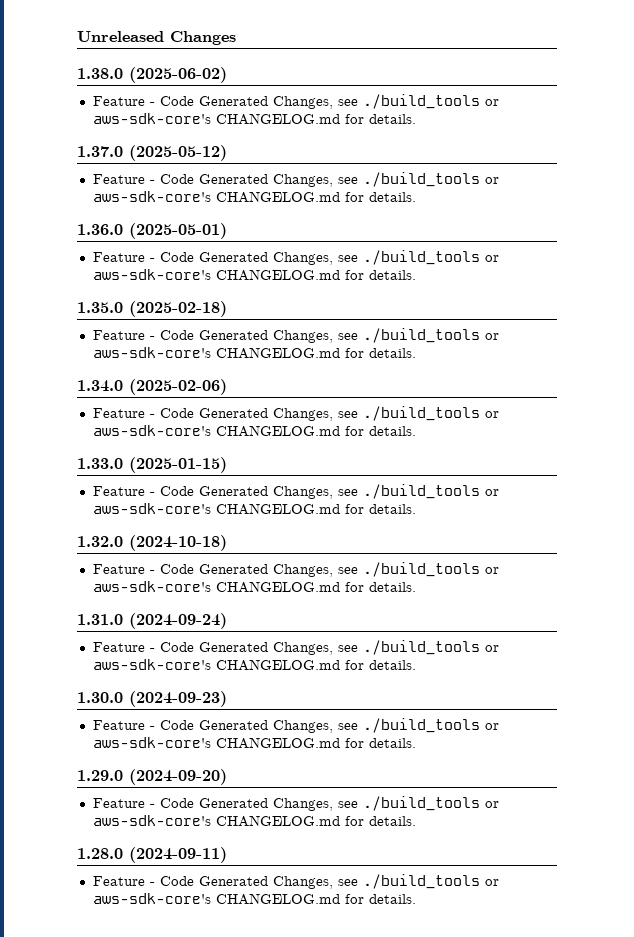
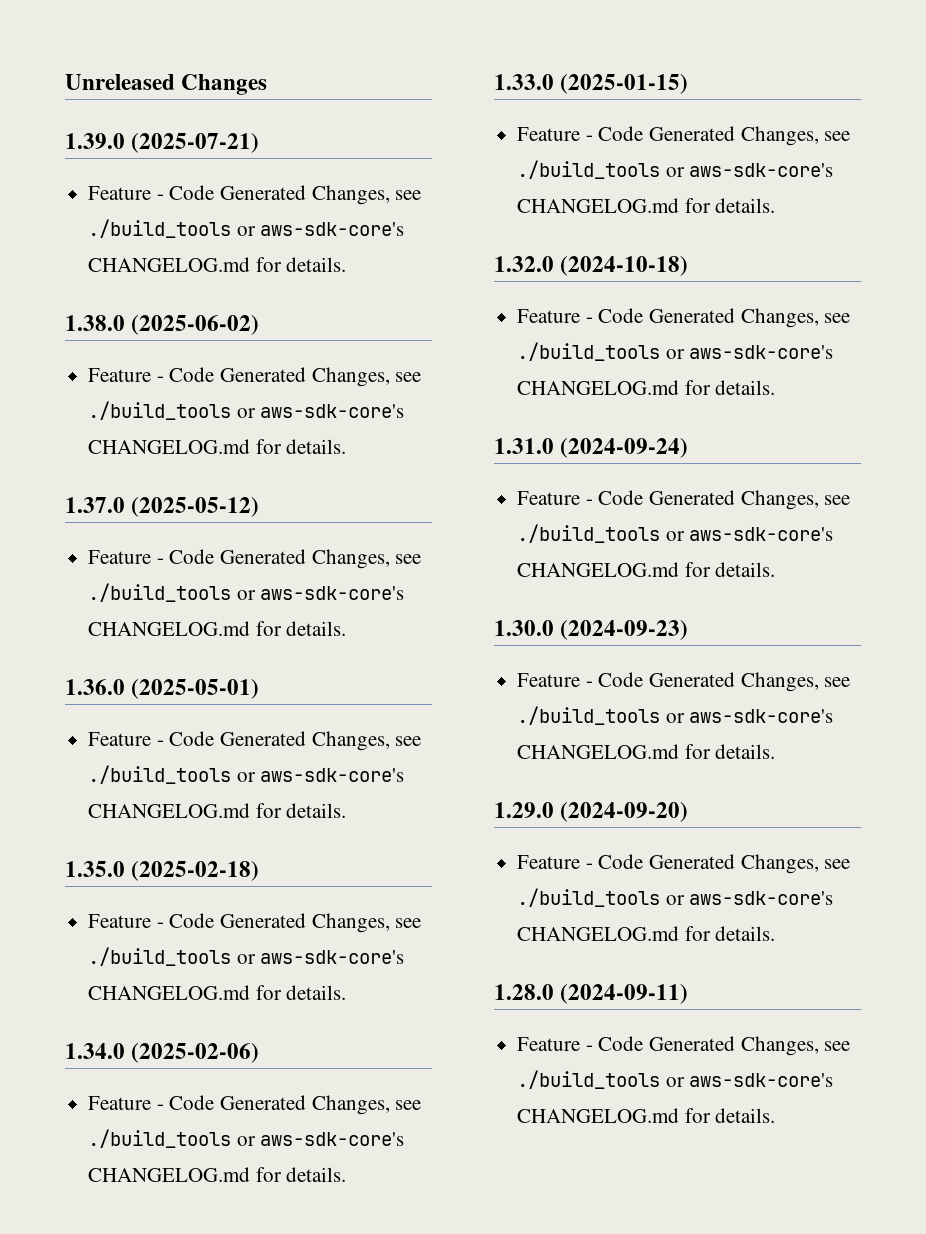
+ 1.39.0 (2025-07-21)
+ Feature - Code Generated Changes, see ./build_tools or aws-sdk-core's CHANGELOG.md for details.

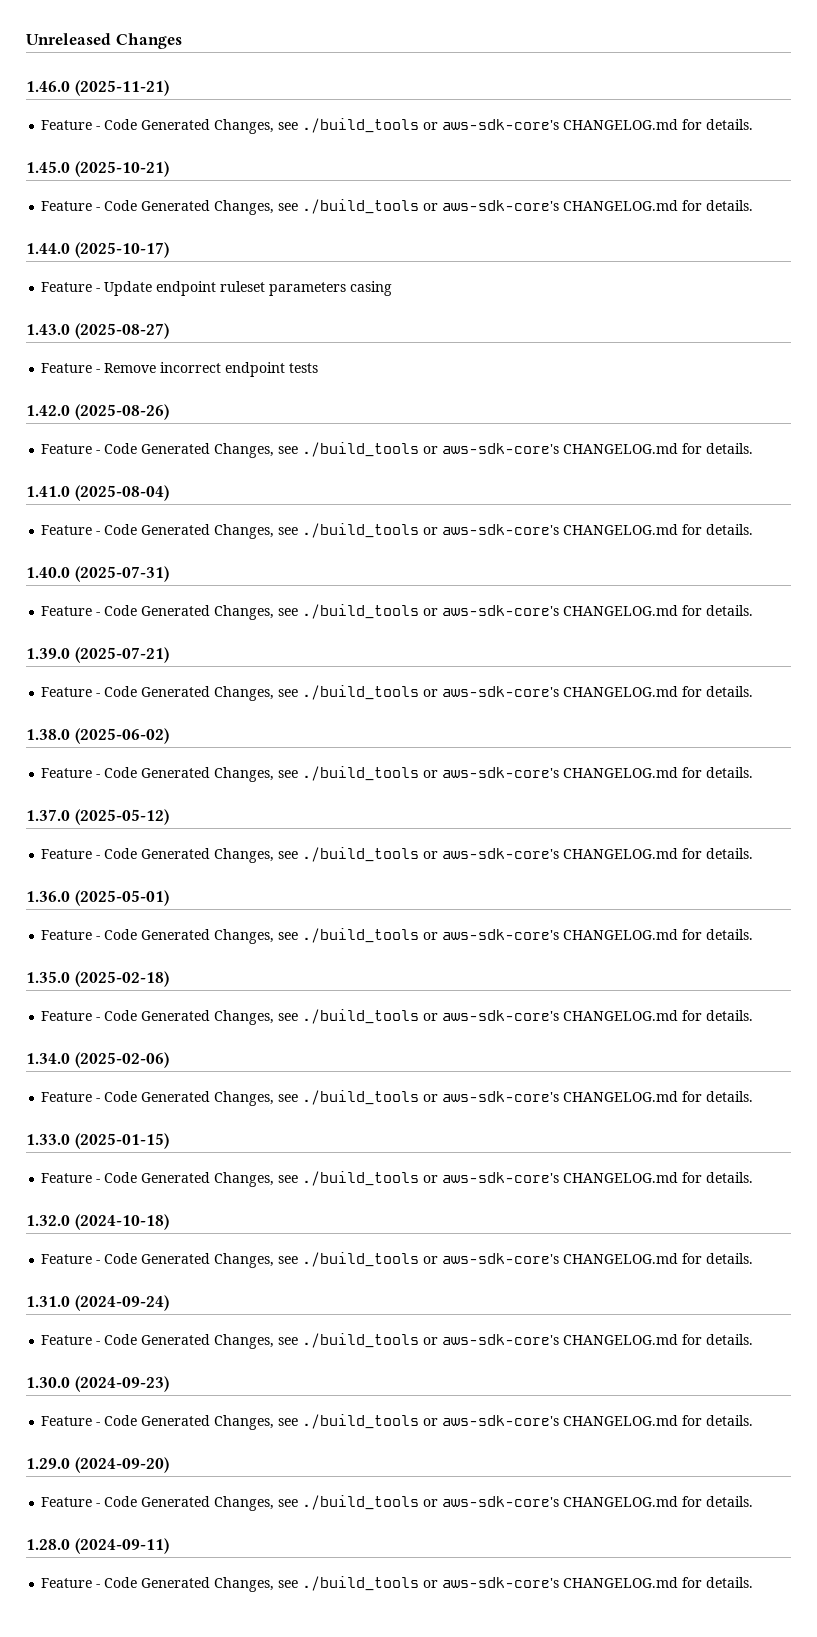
+ 1.46.0 (2025-11-21)
+ Feature - Code Generated Changes, see ./build_tools or aws-sdk-core's CHANGELOG.md for details.
+ 1.45.0 (2025-10-21)
+ Feature - Code Generated Changes, see ./build_tools or aws-sdk-core's CHANGELOG.md for details.
+ 1.44.0 (2025-10-17)
+ Feature - Update endpoint ruleset parameters casing
+ 1.43.0 (2025-08-27)
+ Feature - Remove incorrect endpoint tests
+ 1.42.0 (2025-08-26)
+ Feature - Code Generated Changes, see ./build_tools or aws-sdk-core's CHANGELOG.md for details.
+ 1.41.0 (2025-08-04)
+ Feature - Code Generated Changes, see ./build_tools or aws-sdk-core's CHANGELOG.md for details.
+ 1.40.0 (2025-07-31)
+ Feature - Code Generated Changes, see ./build_tools or aws-sdk-core's CHANGELOG.md for details.

